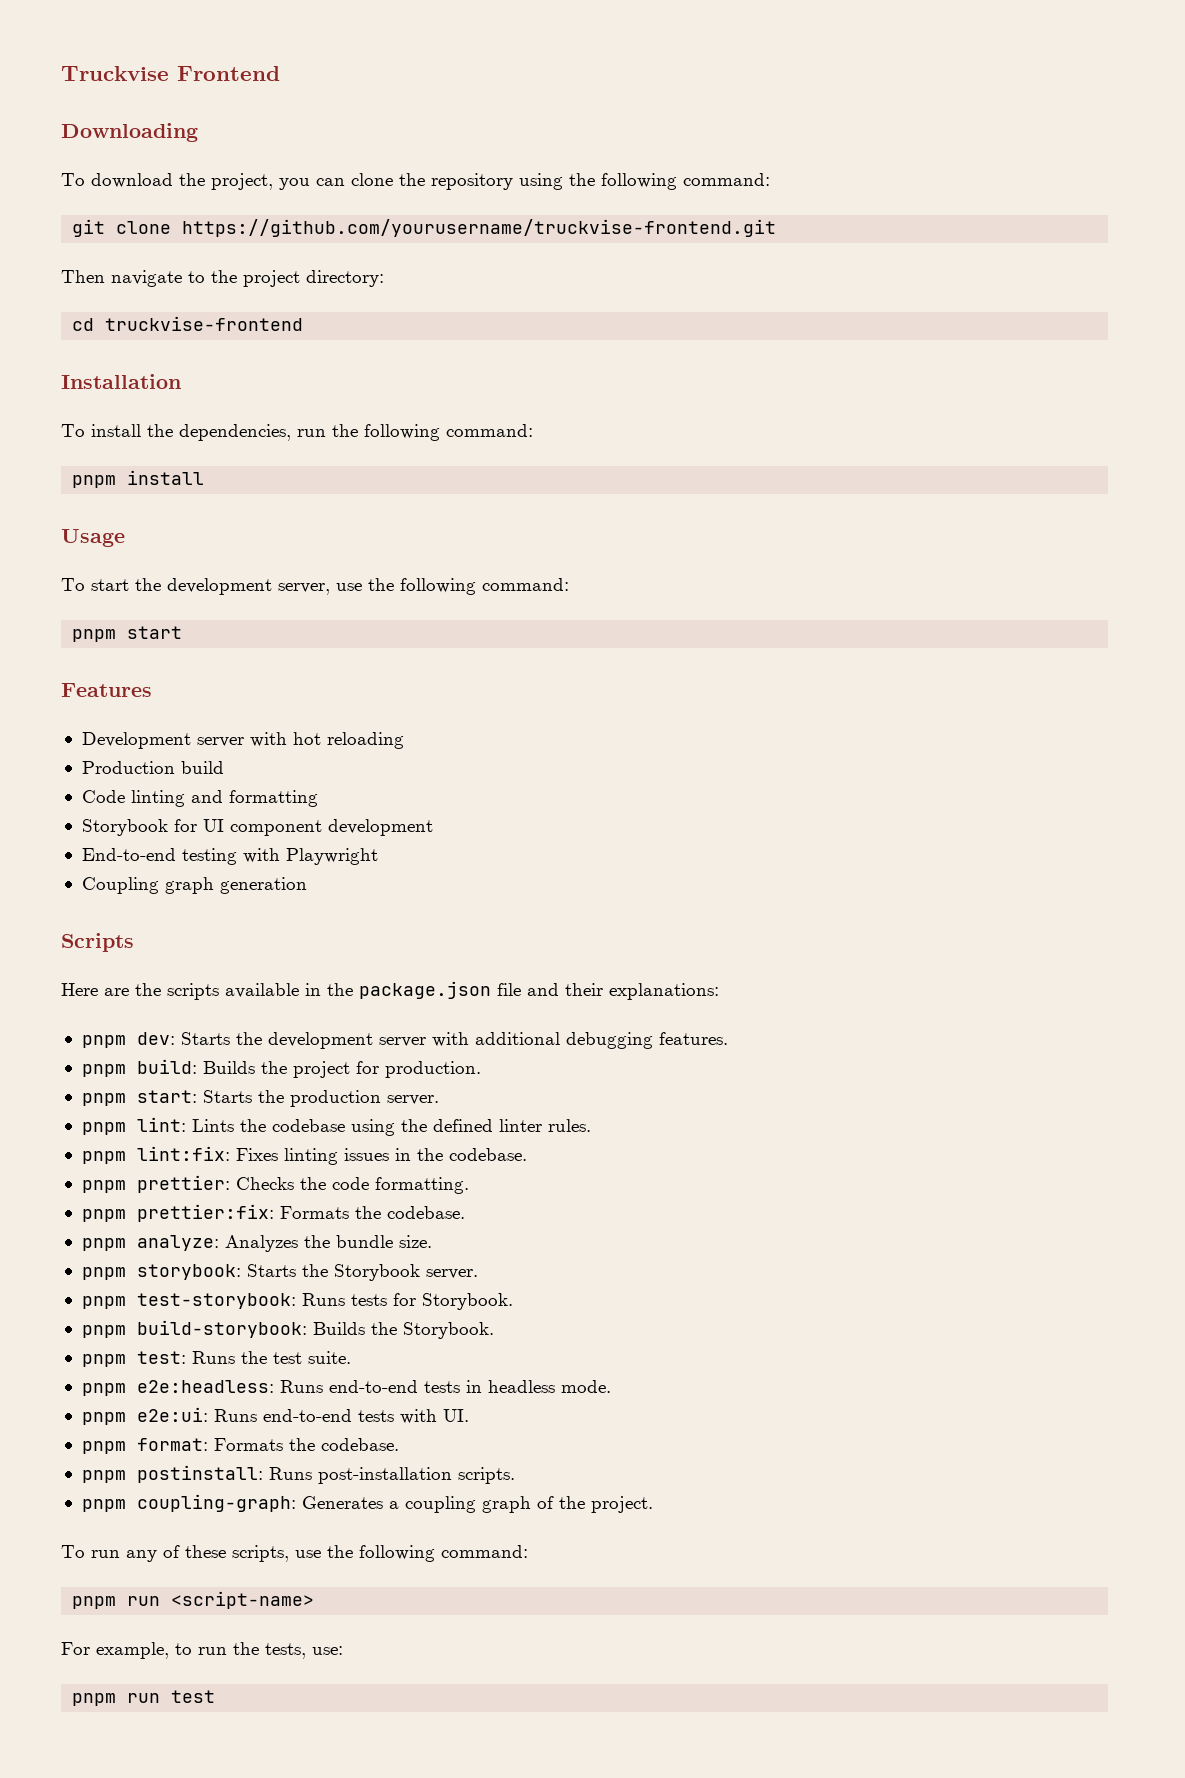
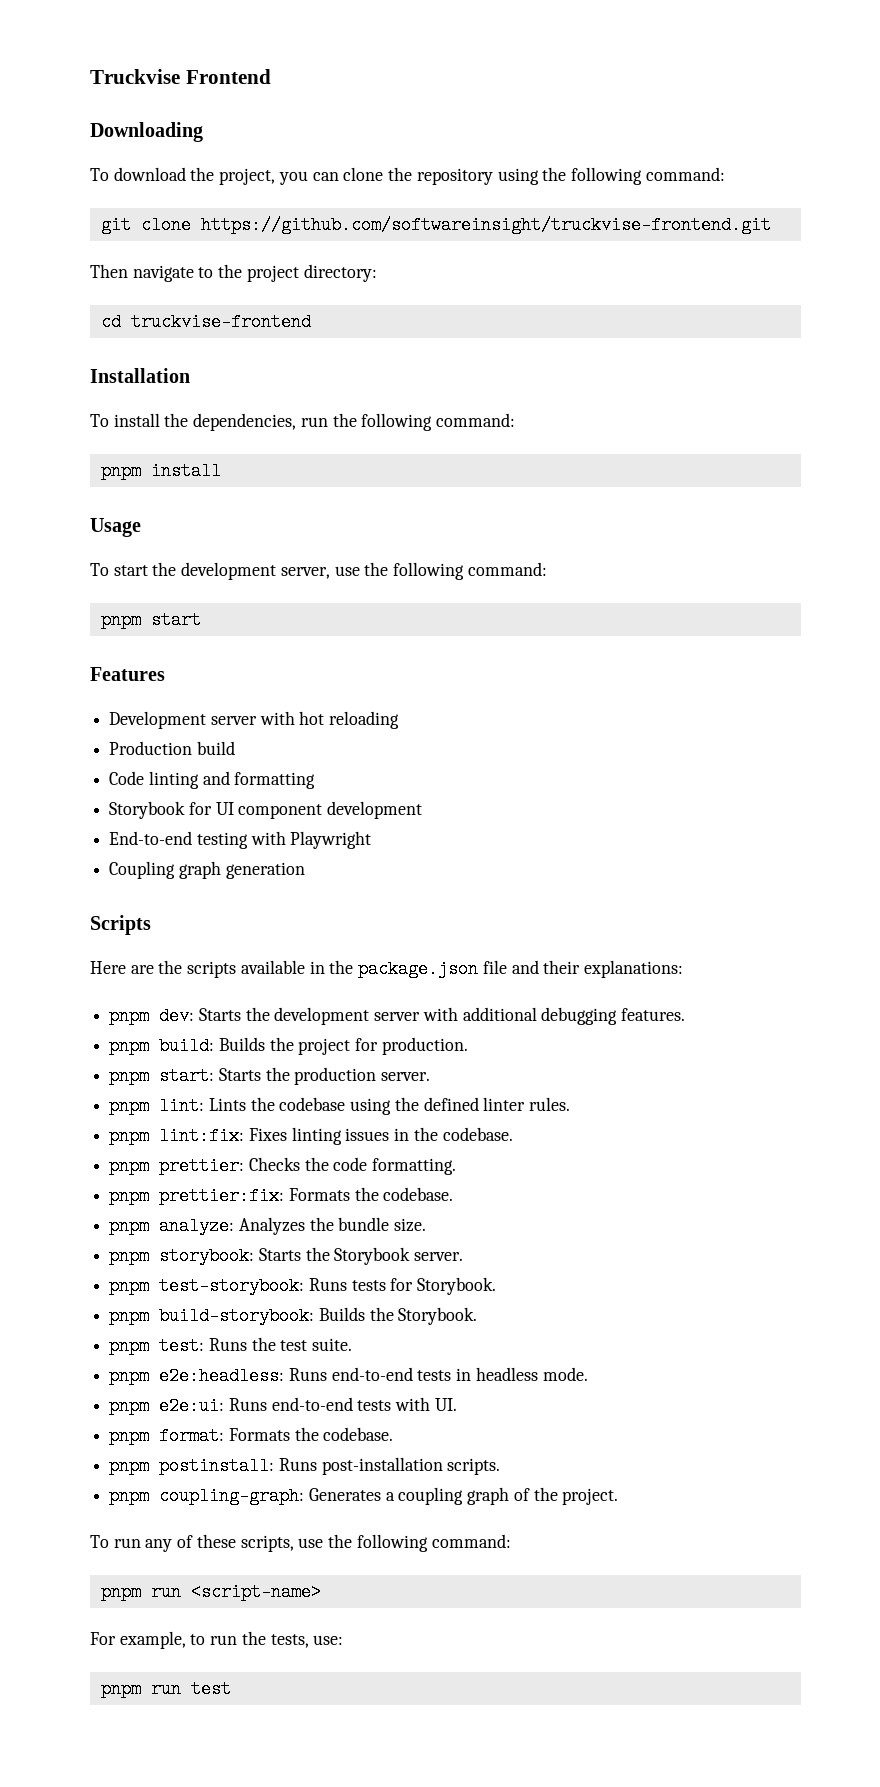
- git clone https://github.com/yourusername/truckvise-frontend.git
+ git clone https://github.com/softwareinsight/truckvise-frontend.git

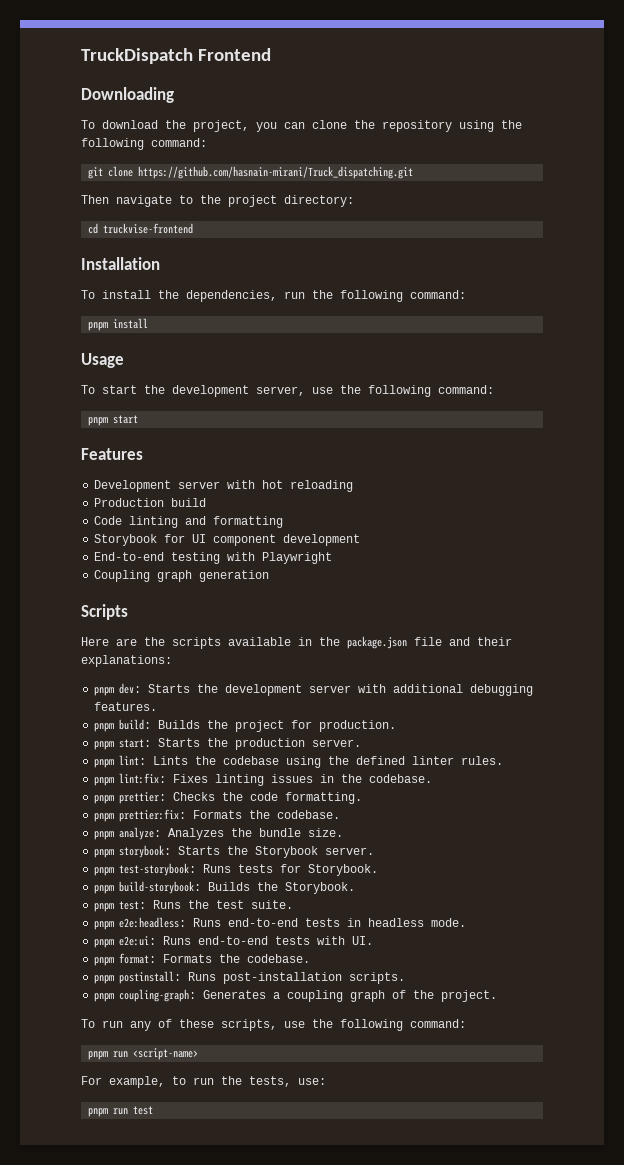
- Truckvise Frontend
+ TruckDispatch Frontend
- git clone https://github.com/softwareinsight/truckvise-frontend.git
+ git clone https://github.com/hasnain-mirani/Truck_dispatching.git

